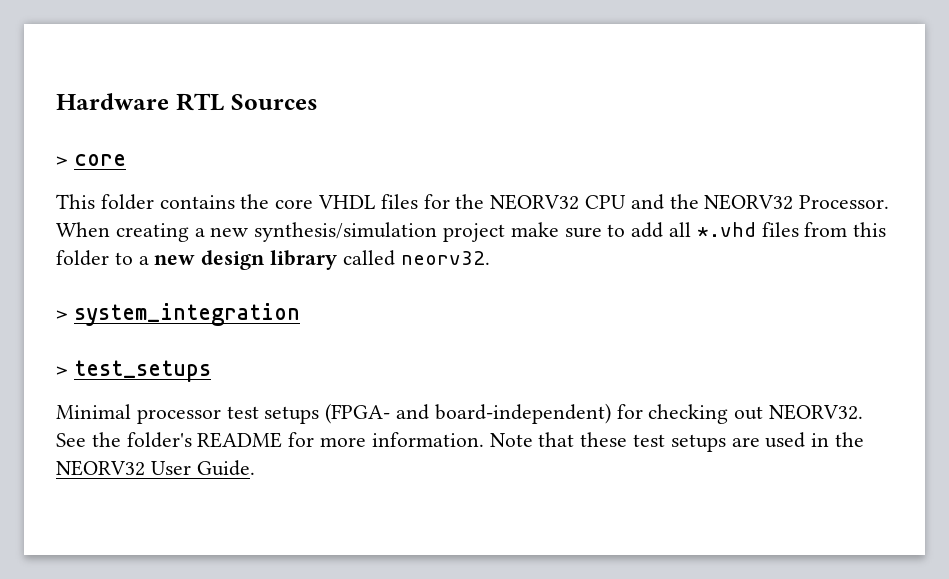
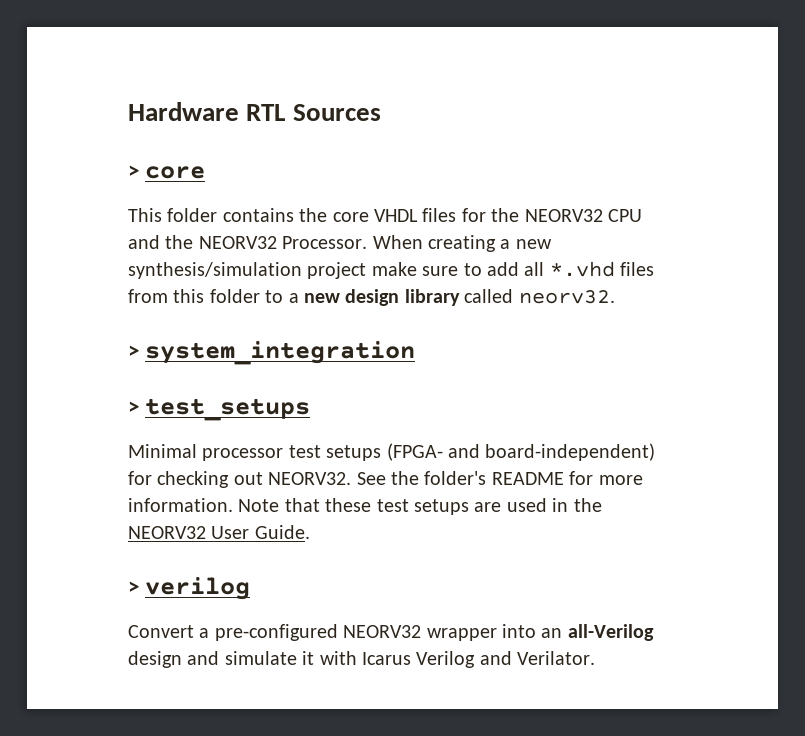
+ > verilog
+ Convert a pre-configured NEORV32 wrapper into an all-Verilog design and simulate it with Icarus Verilog and Verilator.

